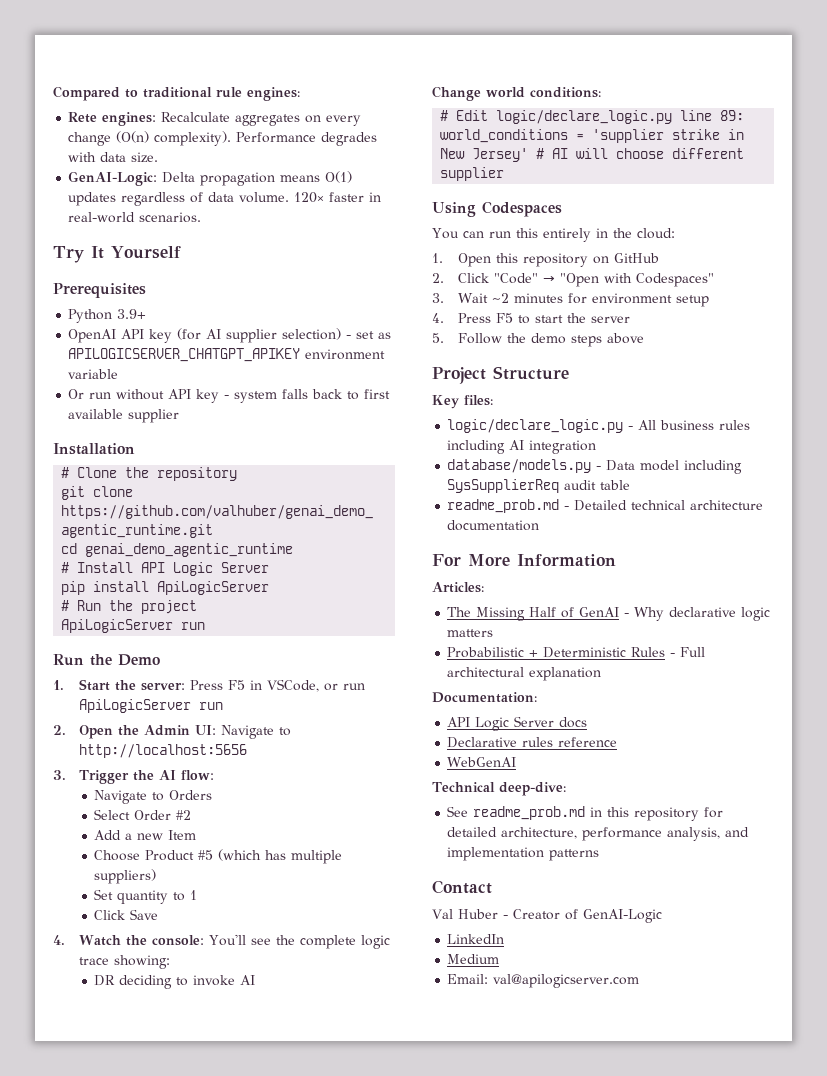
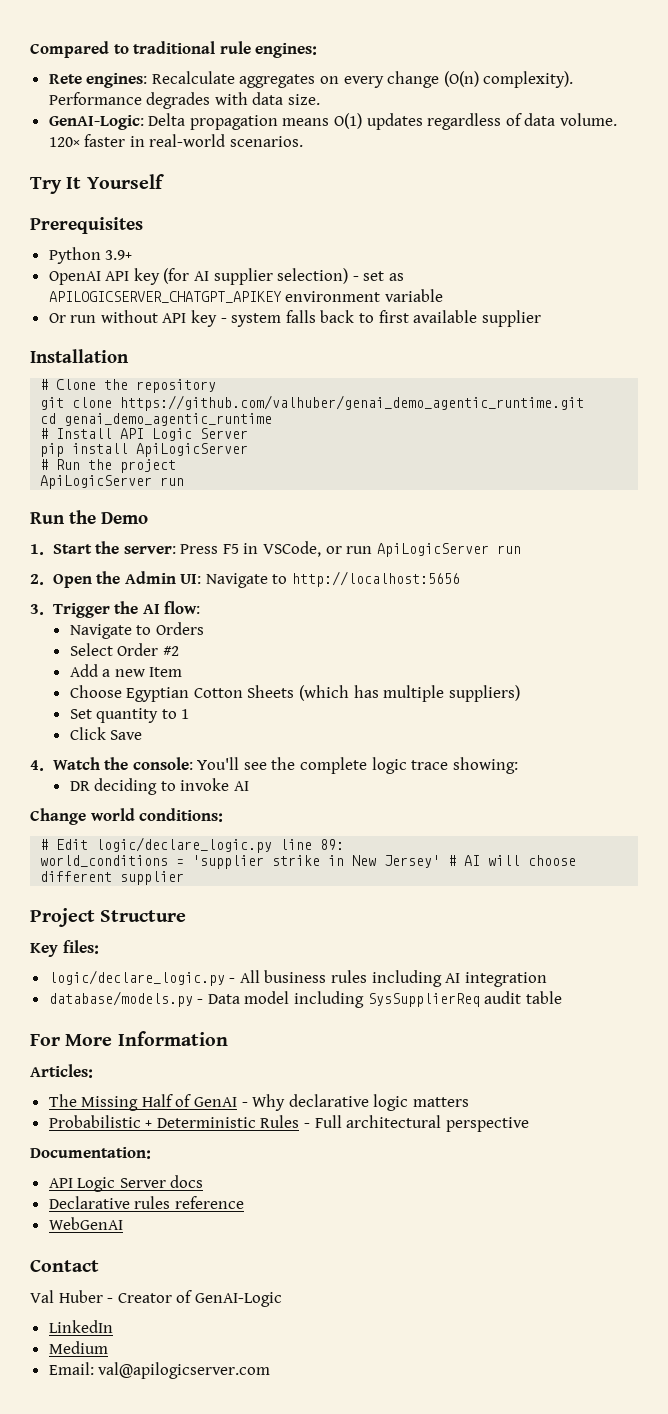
- Choose Product #5 (which has multiple suppliers)
+ Choose Egyptian Cotton Sheets (which has multiple suppliers)
- Using Codespaces
- You can run this entirely in the cloud:
- 1. Open this repository on GitHub
- 2. Click "Code" → "Open with Codespaces"
- 3. Wait ~2 minutes for environment setup
- 4. Press F5 to start the server
- 5. Follow the demo steps above
- readme_prob.md - Detailed technical architecture documentation
- Probabilistic + Deterministic Rules - Full architectural explanation
+ Probabilistic + Deterministic Rules - Full architectural perspective
- Technical deep-dive:
- See readme_prob.md in this repository for detailed architecture, performance analysis, and implementation patterns

